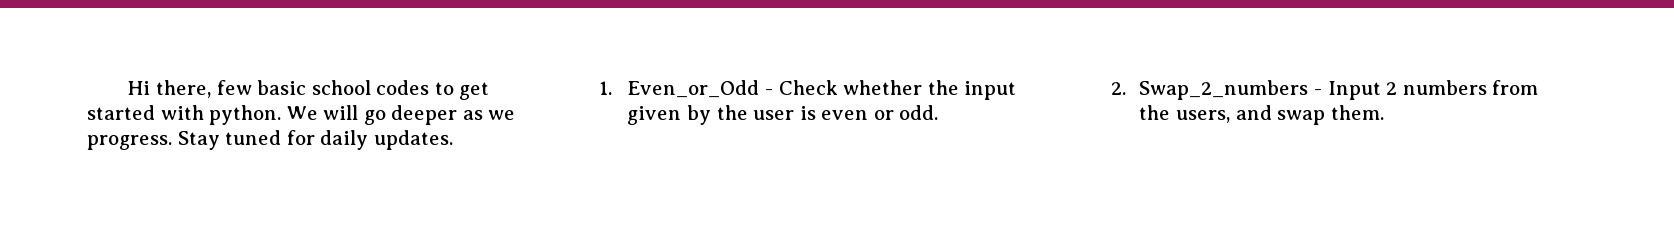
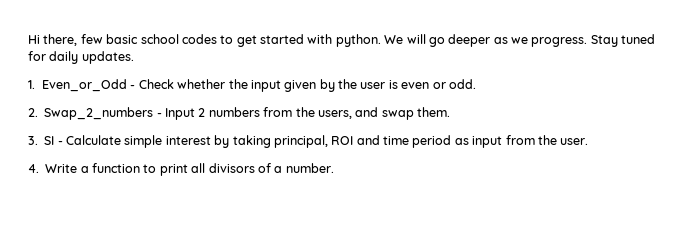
+ 3. SI - Calculate simple interest by taking principal, ROI and time period as input from the user.
+ 4. Write a function to print all divisors of a number.

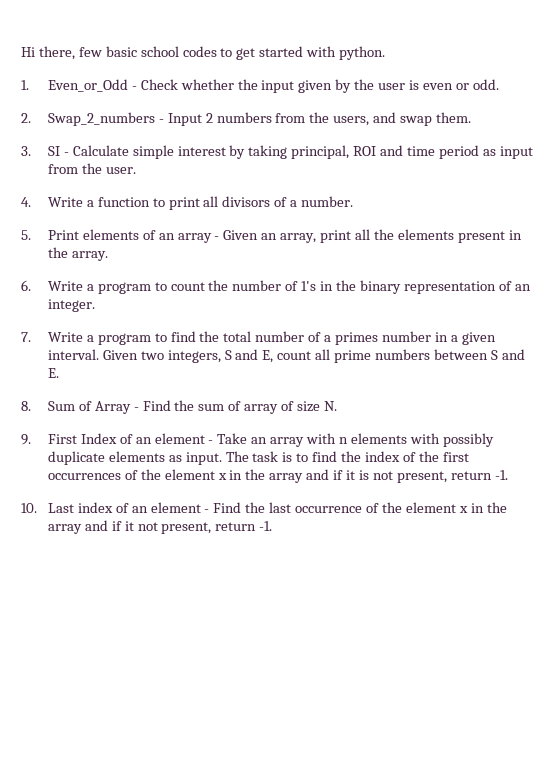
- We will go deeper as we progress. Stay tuned for daily updates.
+ 5. Print elements of an array - Given an array, print all the elements present in the array.
+ 6. Write a program to count the number of 1's in the binary representation of an integer.
+ 7. Write a program to find the total number of a primes number in a given interval. Given two integers, S and E, count all prime numbers between S and E.
+ 8. Sum of Array - Find the sum of array of size N.
+ 9. First Index of an element - Take an array with n elements with possibly duplicate elements as input. The task is to find the index of the first occurrences of the element x in the array and if it is not present, return -1.
+ 10. Last index of an element - Find the last occurrence of the element x in the array and if it not present, return -1.

